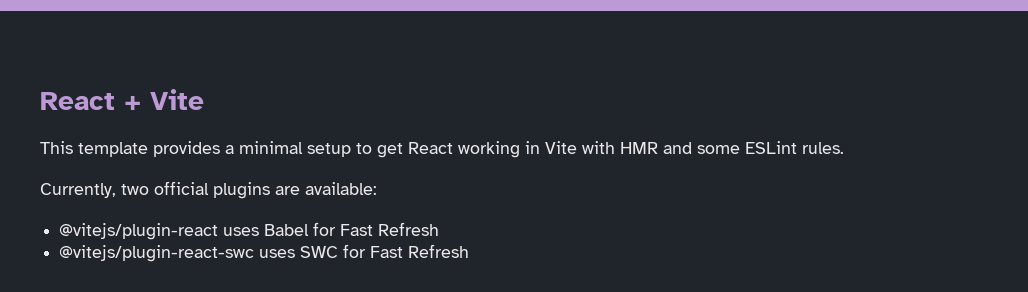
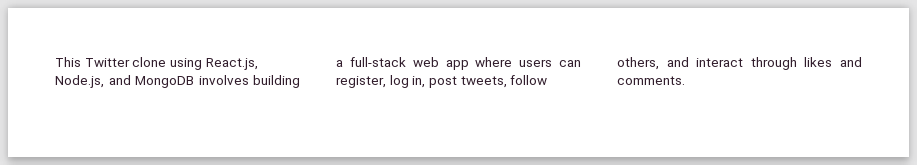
- React + Vite
- This template provides a minimal setup to get React working in Vite with HMR and some ESLint rules.
- Currently, two official plugins are available:
- @vitejs/plugin-react uses Babel for Fast Refresh
- @vitejs/plugin-react-swc uses SWC for Fast Refresh
+ This Twitter clone using React.js, Node.js, and MongoDB involves building a full-stack web app where users can register, log in, post tweets, follow others, and interact through likes and comments.

